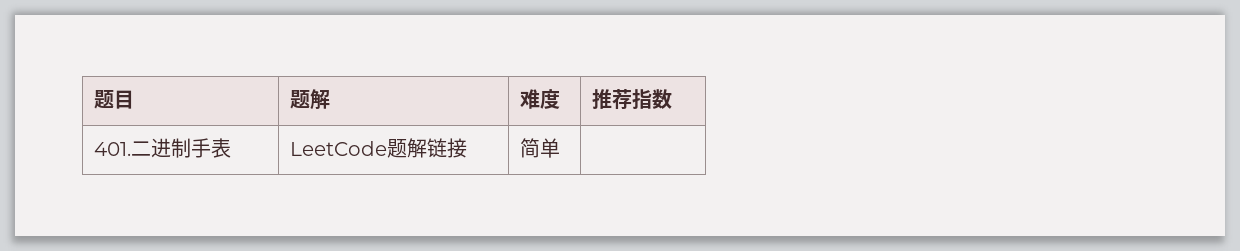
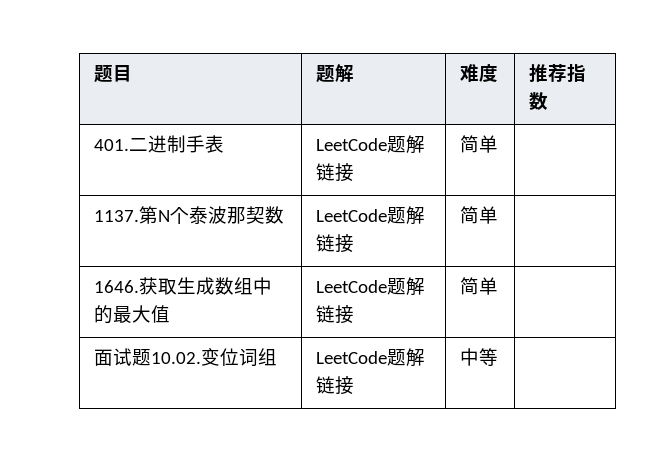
+ 1137.第N个泰波那契数 | LeetCode题解链接 | 简单 |
+ 1646.获取生成数组中的最大值 | LeetCode题解链接 | 简单 |
+ 面试题10.02.变位词组 | LeetCode题解链接 | 中等 |

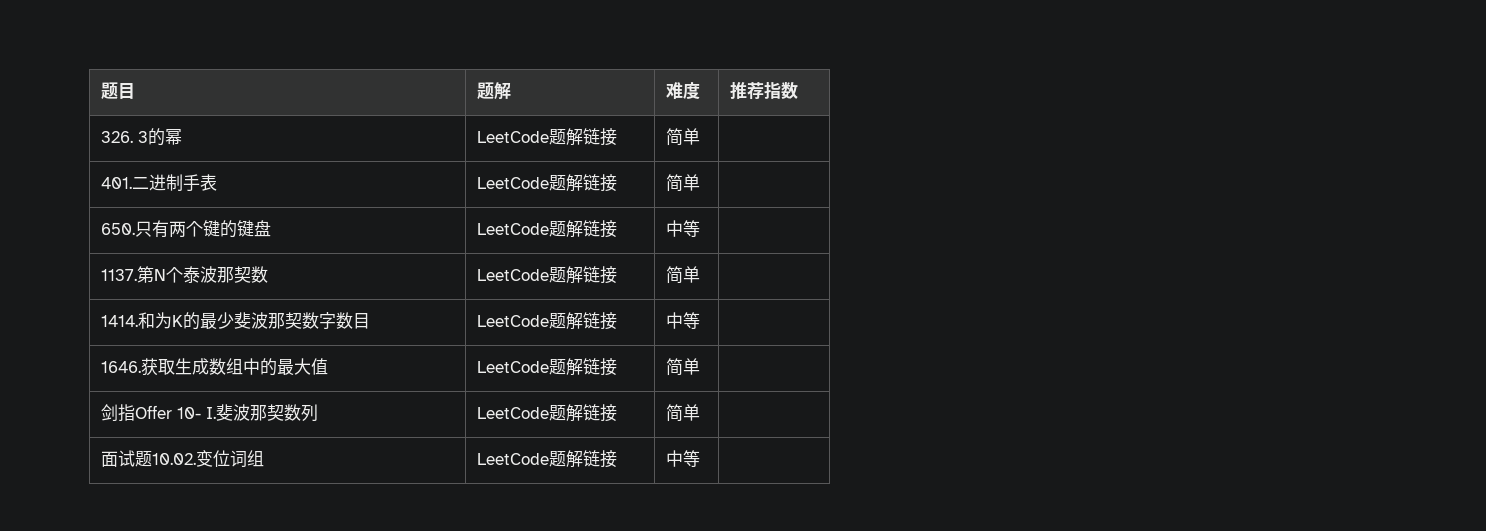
+ 326. 3的幂 | LeetCode题解链接 | 简单 |
+ 650.只有两个键的键盘 | LeetCode题解链接 | 中等 |
+ 1414.和为K的最少斐波那契数字数目 | LeetCode题解链接 | 中等 |
+ 剑指Offer 10- I.斐波那契数列 | LeetCode题解链接 | 简单 |

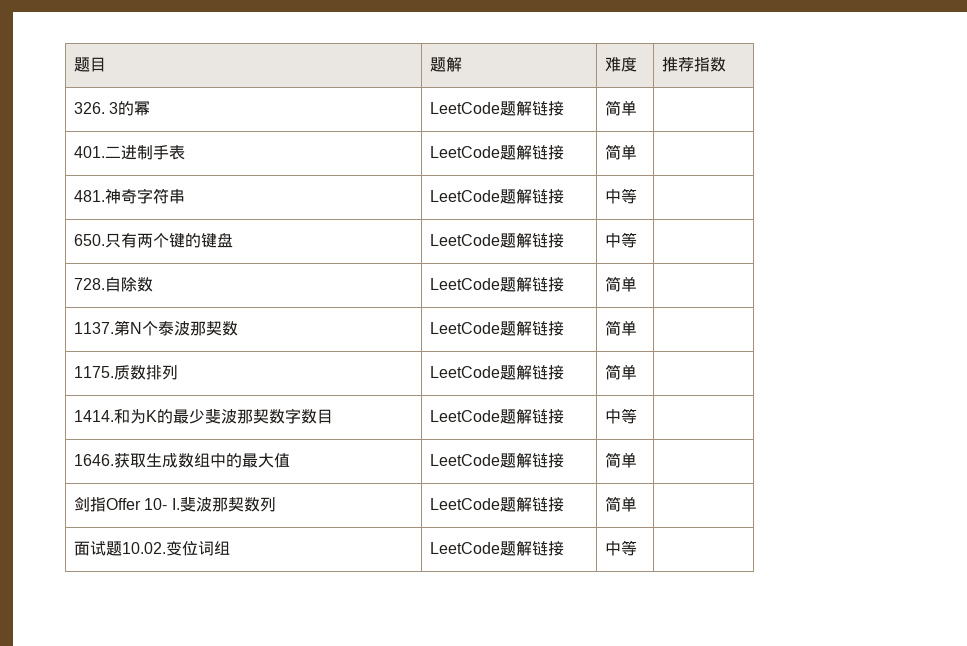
+ 481.神奇字符串 | LeetCode题解链接 | 中等 |
+ 728.自除数 | LeetCode题解链接 | 简单 |
+ 1175.质数排列 | LeetCode题解链接 | 简单 |

